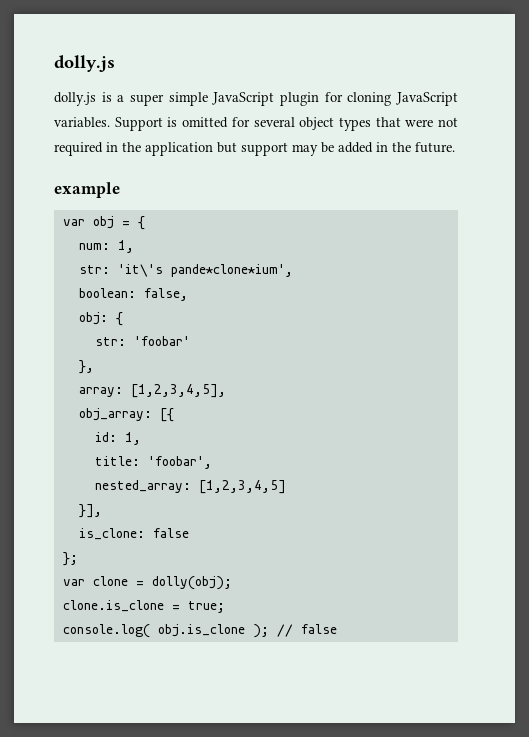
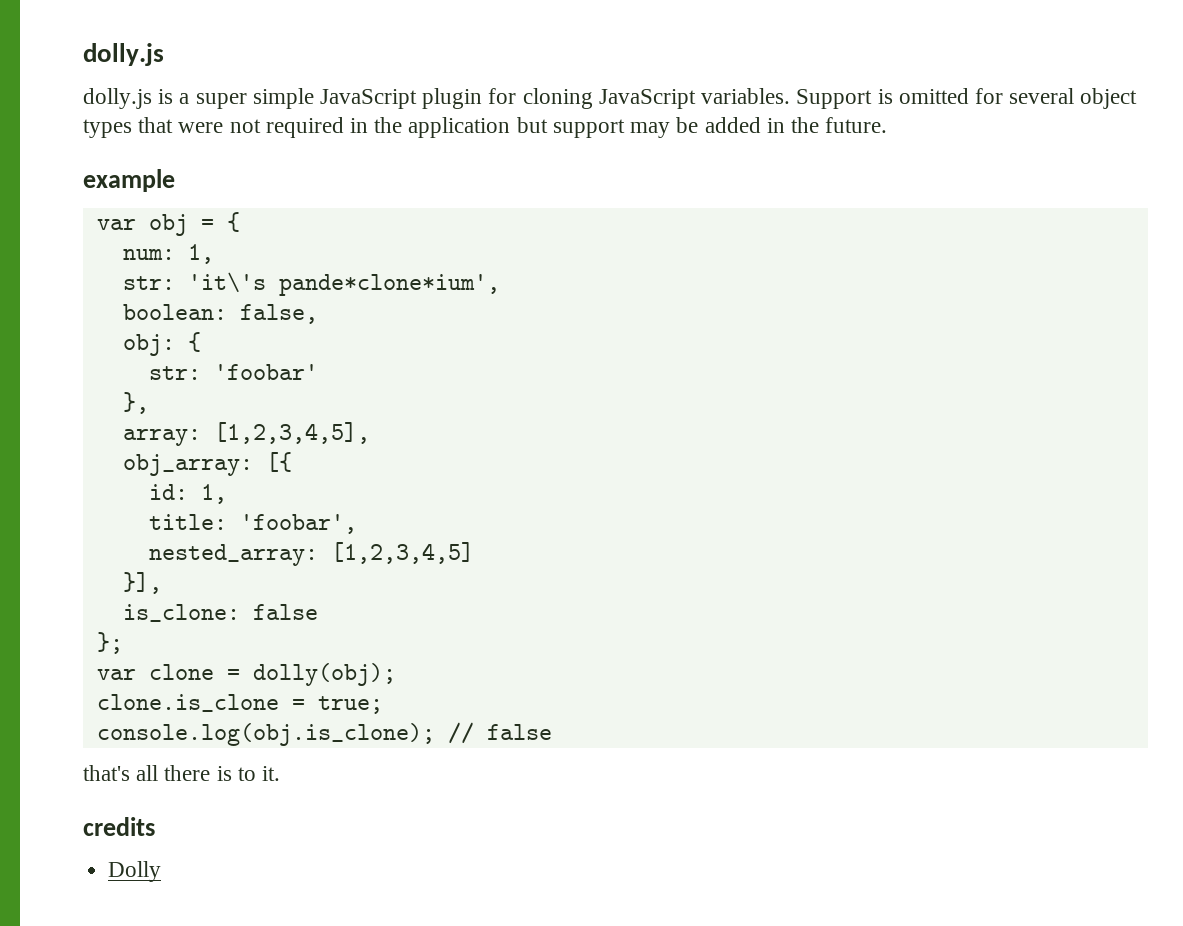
- console.log( obj.is_clone ); // false
+ console.log(obj.is_clone); // false
+ that's all there is to it.
+ credits
+ Dolly

